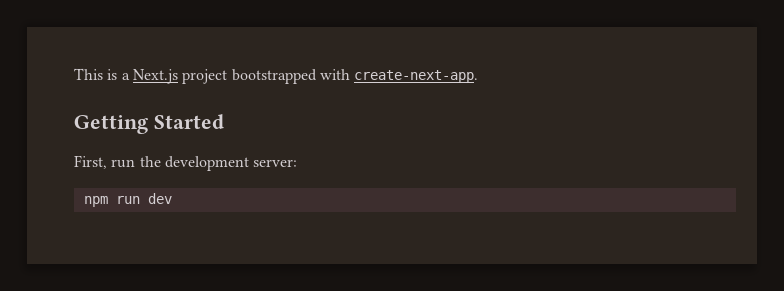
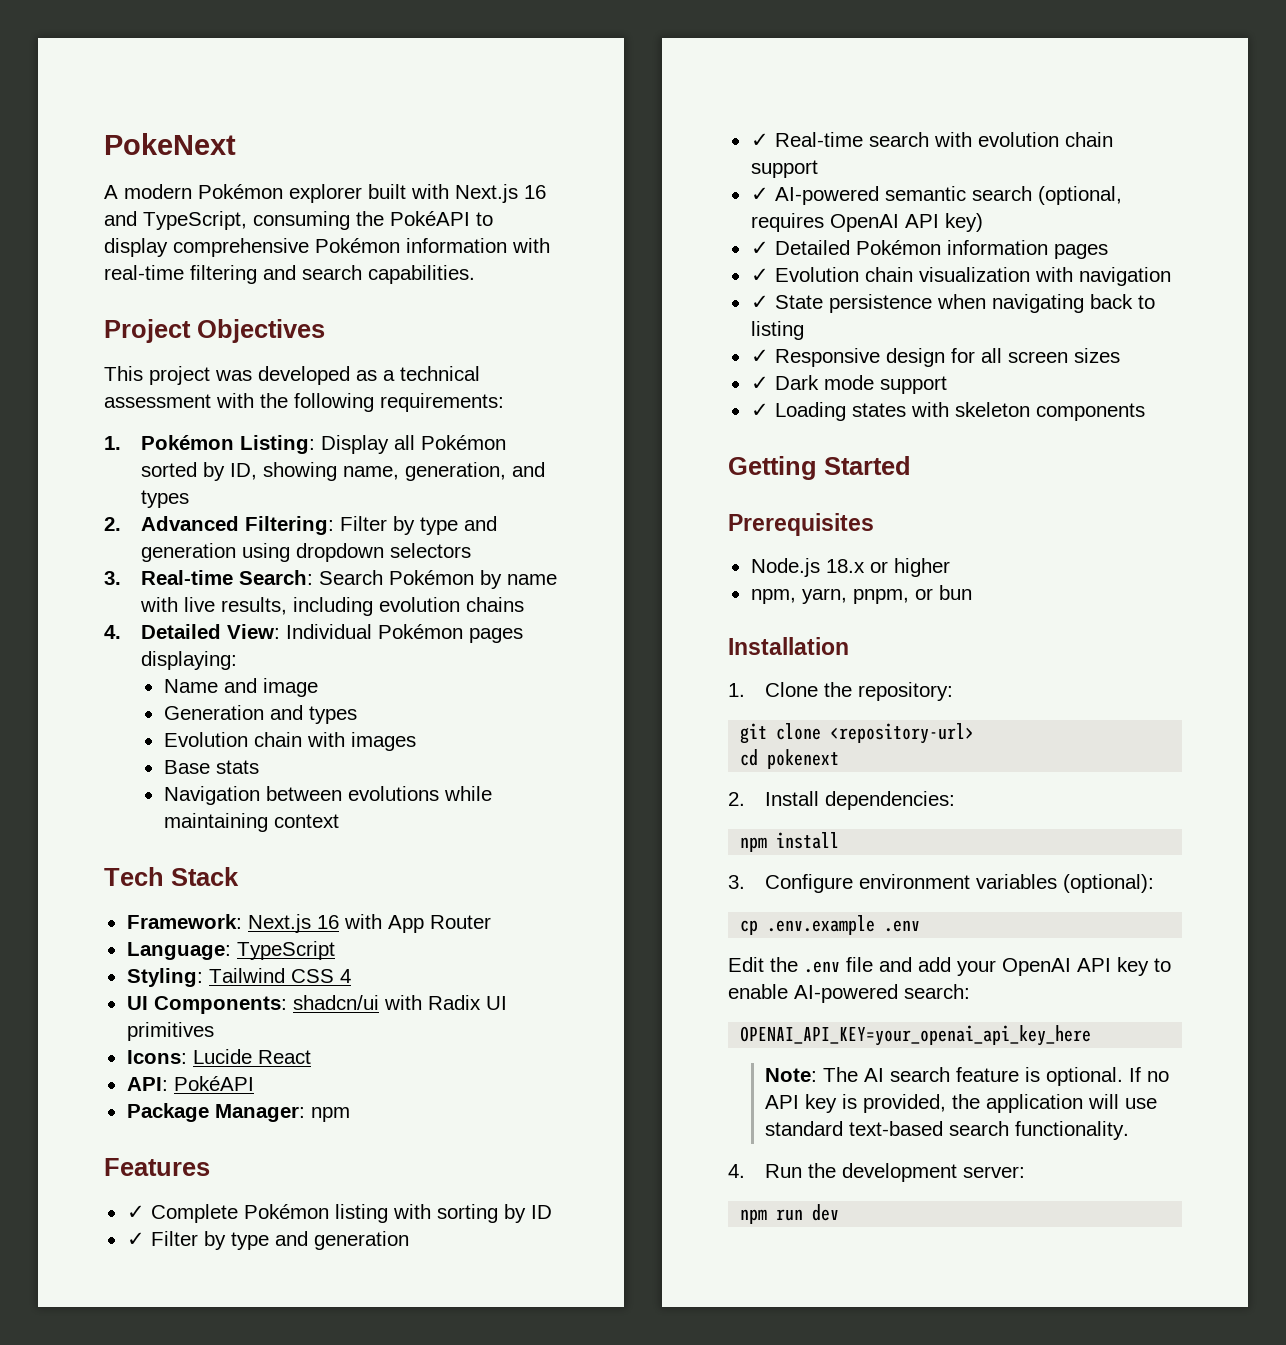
- This is a Next.js project bootstrapped with create-next-app.
+ PokeNext
+ A modern Pokémon explorer built with Next.js 16 and TypeScript, consuming the PokéAPI to display comprehensive Pokémon information with real-time filtering and search capabilities.
+ Project Objectives
+ This project was developed as a technical assessment with the following requirements:
+ 1. Pokémon Listing: Display all Pokémon sorted by ID, showing name, generation, and types
+ 2. Advanced Filtering: Filter by type and generation using dropdown selectors
+ 3. Real-time Search: Search Pokémon by name with live results, including evolution chains
+ 4. Detailed View: Individual Pokémon pages displaying:
+ Name and image
+ Generation and types
+ Evolution chain with images
+ Base stats
+ Navigation between evolutions while maintaining context
+ Tech Stack
+ Framework: Next.js 16 with App Router
+ Language: TypeScript
+ Styling: Tailwind CSS 4
+ UI Components: shadcn/ui with Radix UI primitives
+ Icons: Lucide React
+ API: PokéAPI
+ Package Manager: npm
+ Features
+ ✓ Complete Pokémon listing with sorting by ID
+ ✓ Filter by type and generation
+ ✓ Real-time search with evolution chain support
+ ✓ AI-powered semantic search (optional, requires OpenAI API key)
+ ✓ Detailed Pokémon information pages
+ ✓ Evolution chain visualization with navigation
+ ✓ State persistence when navigating back to listing
+ ✓ Responsive design for all screen sizes
+ ✓ Dark mode support
+ ✓ Loading states with skeleton components
  Getting Started
- First, run the development server:
+ Prerequisites
+ Node.js 18.x or higher
+ npm, yarn, pnpm, or bun
+ Installation
+ 1. Clone the repository:
+ git clone <repository-url>
+ cd pokenext
+ 2. Install dependencies:
+ npm install
+ 3. Configure environment variables (optional):
+ cp .env.example .env
+ Edit the .env file and add your OpenAI API key to enable AI-powered search:
+ OPENAI_API_KEY=your_openai_api_key_here
+ Note: The AI search feature is optional. If no API key is provided, the application will use standard text-based search functionality.
+ 4. Run the development server:

